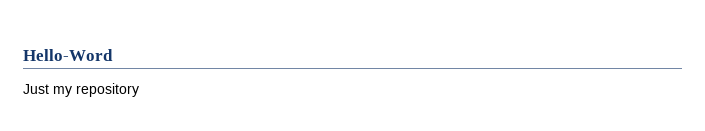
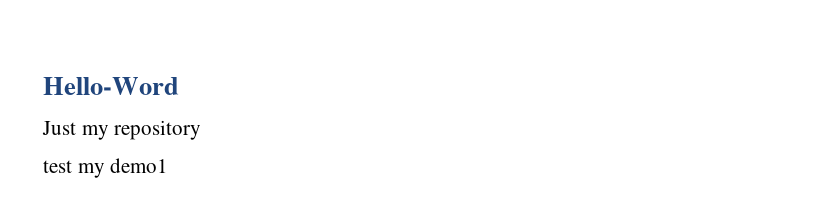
+ test my demo1

